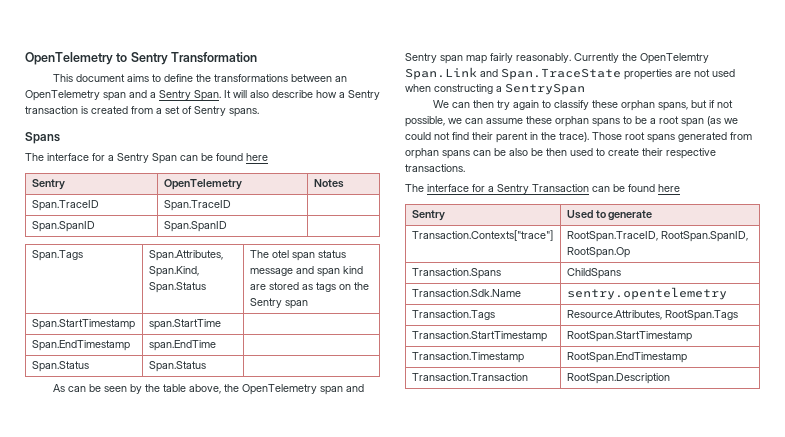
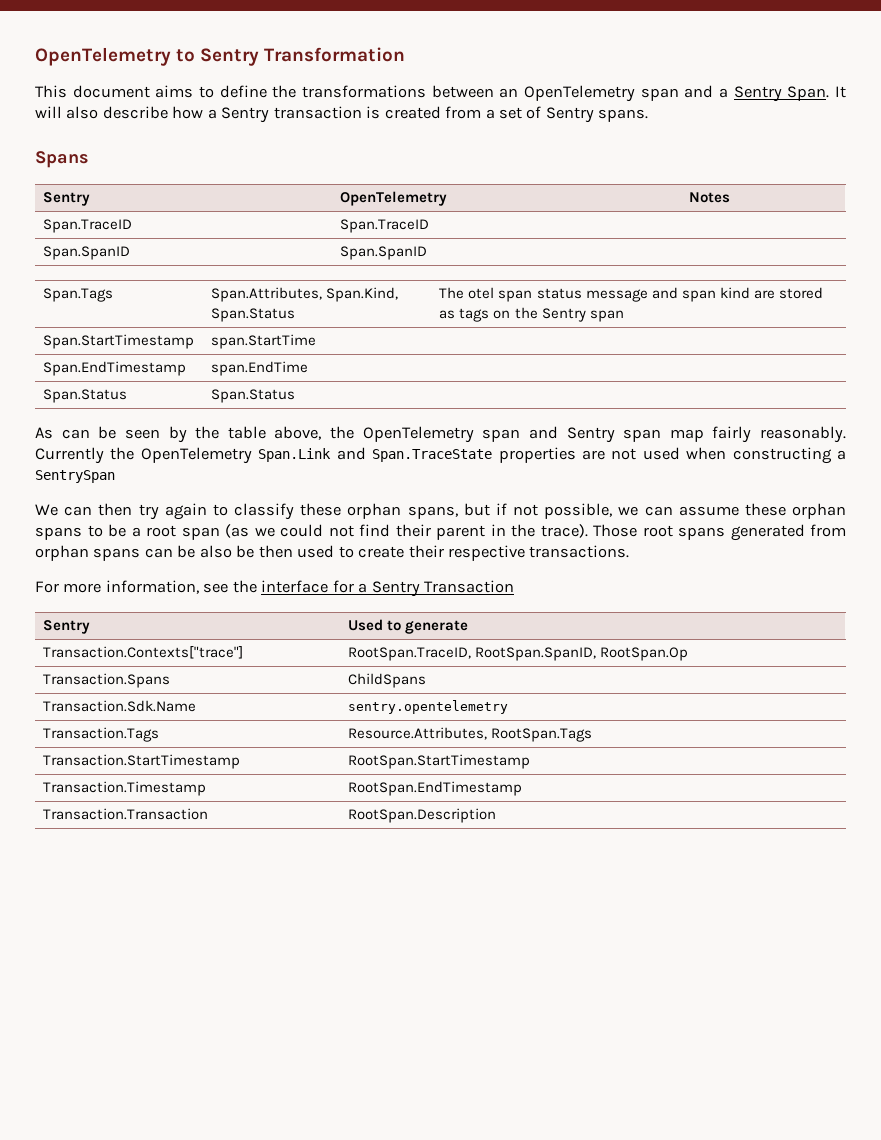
- The interface for a Sentry Span can be found here
- Currently the OpenTelemtry Span.Link and Span.TraceState properties are not used when constructing a SentrySpan
+ Currently the OpenTelemetry Span.Link and Span.TraceState properties are not used when constructing a SentrySpan
- The interface for a Sentry Transaction can be found here
+ For more information, see the interface for a Sentry Transaction

